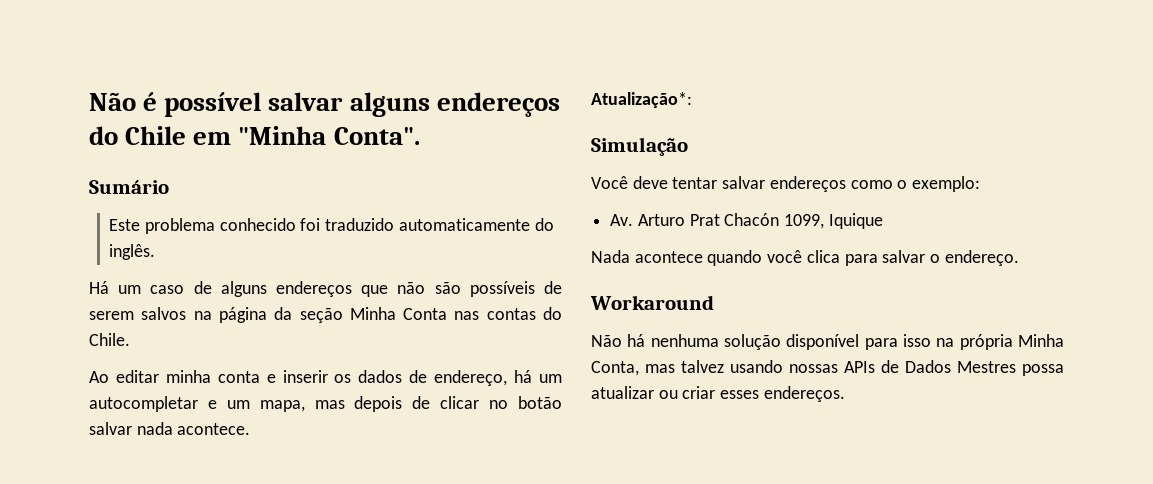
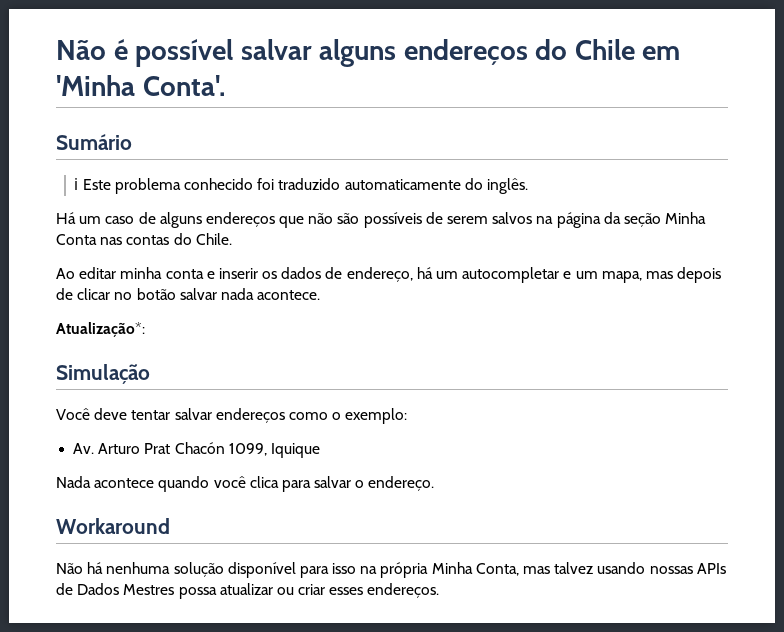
- Não é possível salvar alguns endereços do Chile em "Minha Conta".
+ Não é possível salvar alguns endereços do Chile em 'Minha Conta'.
- Este problema conhecido foi traduzido automaticamente do inglês.
+ ℹ Este problema conhecido foi traduzido automaticamente do inglês.

